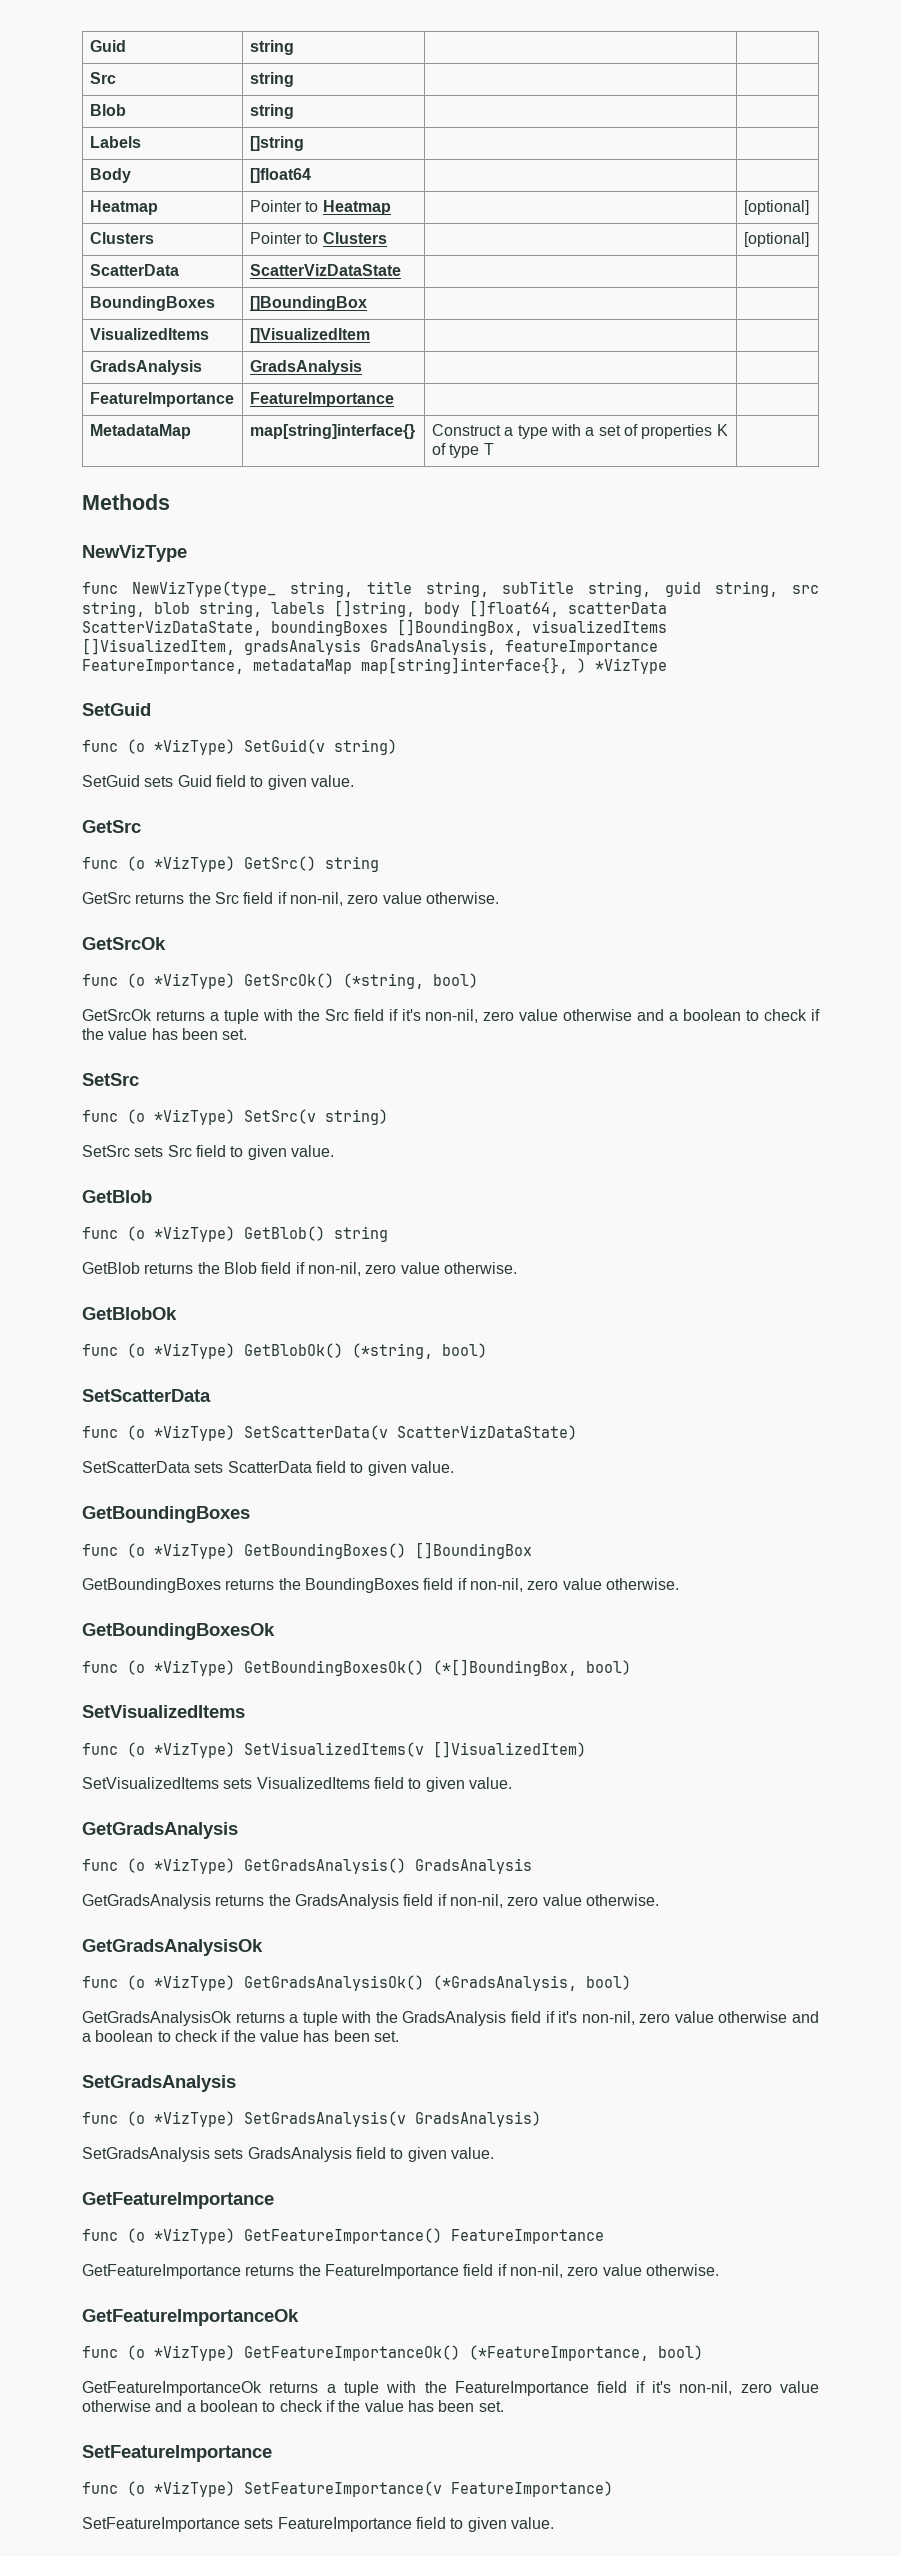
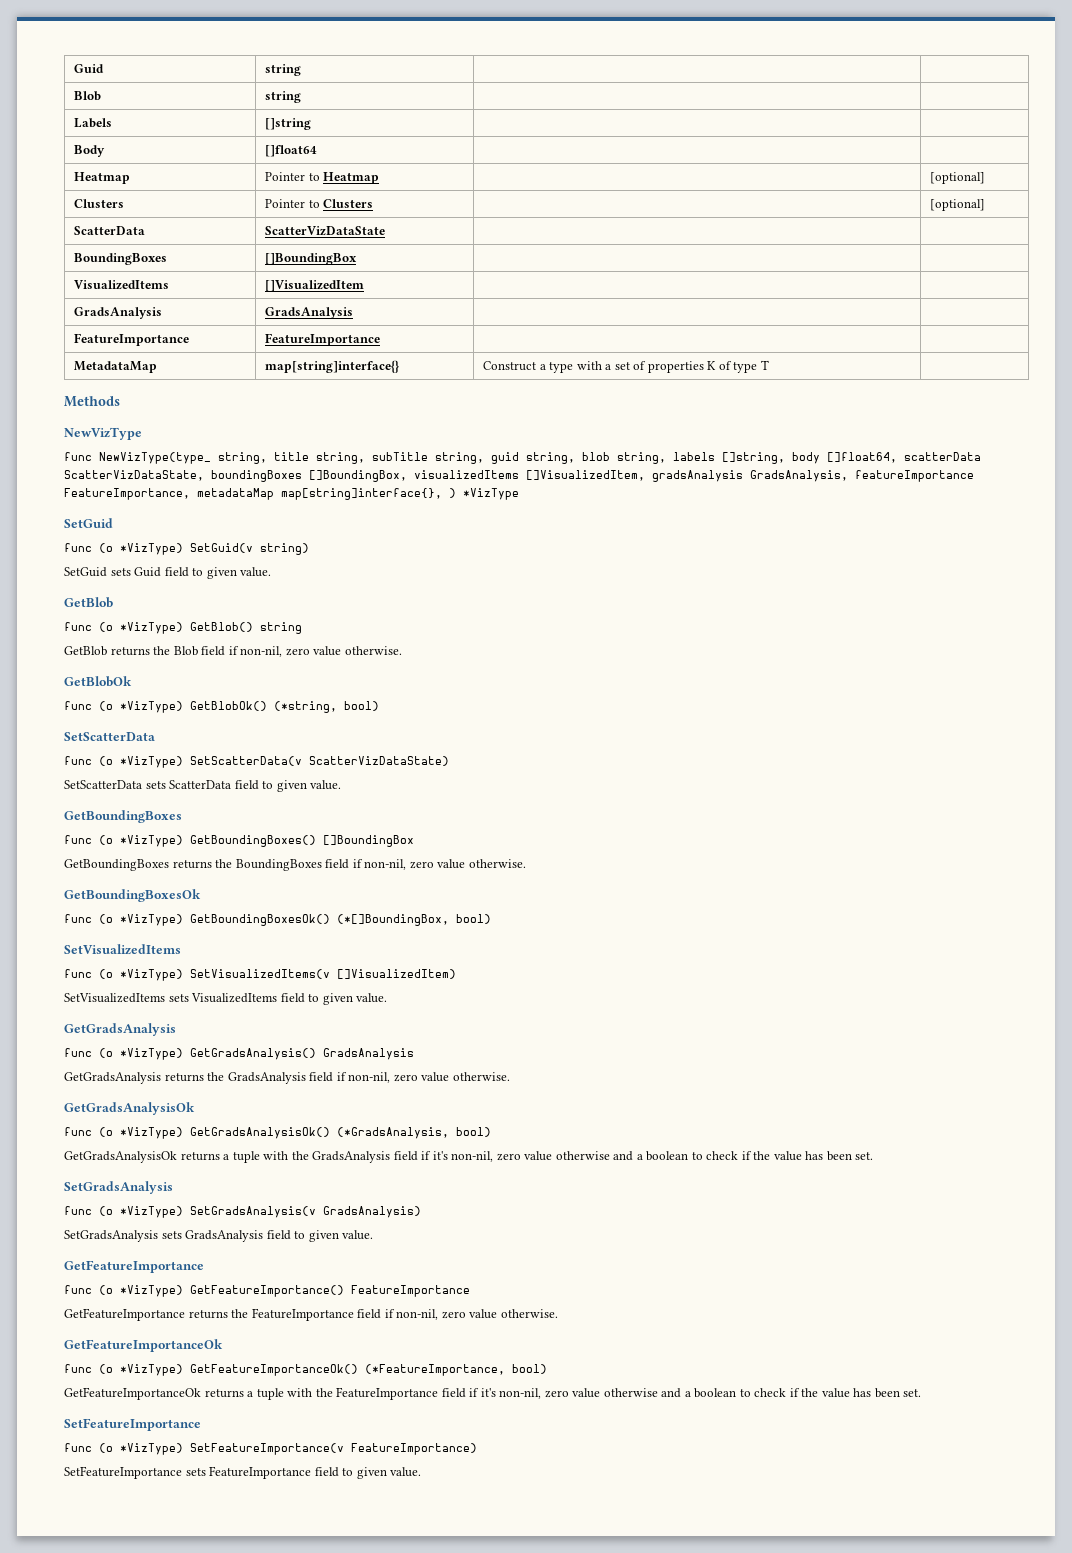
- Src | string | |
- func NewVizType(type_ string, title string, subTitle string, guid string, src string, blob string, labels []string, body []float64, scatterData ScatterVizDataState, boundingBoxes []BoundingBox, visualizedItems []VisualizedItem, gradsAnalysis GradsAnalysis, featureImportance FeatureImportance, metadataMap map[string]interface{}, ) *VizType
+ func NewVizType(type_ string, title string, subTitle string, guid string, blob string, labels []string, body []float64, scatterData ScatterVizDataState, boundingBoxes []BoundingBox, visualizedItems []VisualizedItem, gradsAnalysis GradsAnalysis, featureImportance FeatureImportance, metadataMap map[string]interface{}, ) *VizType
  SetGuid sets Guid field to given value.
- GetSrc
- func (o *VizType) GetSrc() string
- GetSrc returns the Src field if non-nil, zero value otherwise.
- GetSrcOk
- func (o *VizType) GetSrcOk() (*string, bool)
- GetSrcOk returns a tuple with the Src field if it's non-nil, zero value otherwise and a boolean to check if the value has been set.
- SetSrc
- func (o *VizType) SetSrc(v string)
- SetSrc sets Src field to given value.

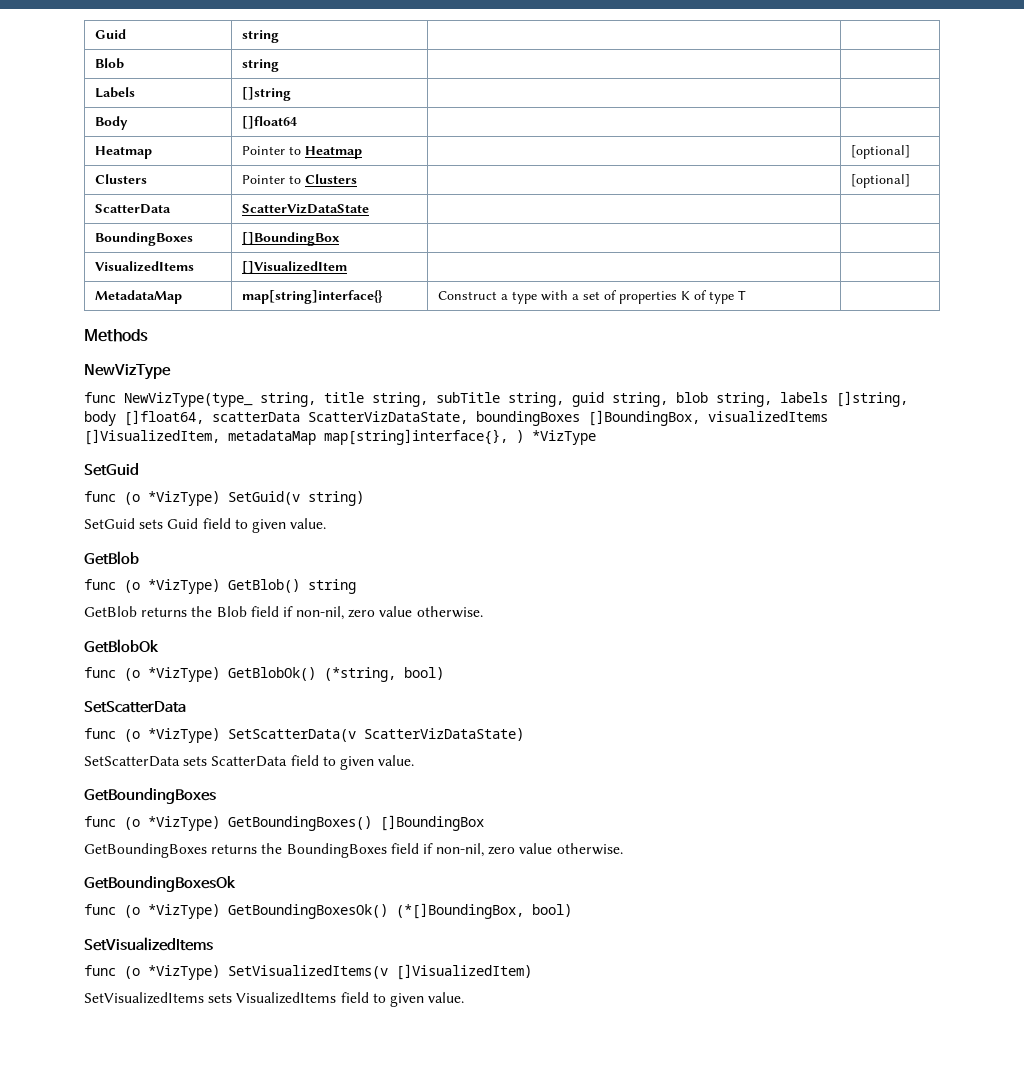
- GradsAnalysis | GradsAnalysis | |
- FeatureImportance | FeatureImportance | |
- func NewVizType(type_ string, title string, subTitle string, guid string, blob string, labels []string, body []float64, scatterData ScatterVizDataState, boundingBoxes []BoundingBox, visualizedItems []VisualizedItem, gradsAnalysis GradsAnalysis, featureImportance FeatureImportance, metadataMap map[string]interface{}, ) *VizType
+ func NewVizType(type_ string, title string, subTitle string, guid string, blob string, labels []string, body []float64, scatterData ScatterVizDataState, boundingBoxes []BoundingBox, visualizedItems []VisualizedItem, metadataMap map[string]interface{}, ) *VizType
  SetVisualizedItems sets VisualizedItems field to given value.
- GetGradsAnalysis
- func (o *VizType) GetGradsAnalysis() GradsAnalysis
- GetGradsAnalysis returns the GradsAnalysis field if non-nil, zero value otherwise.
- GetGradsAnalysisOk
- func (o *VizType) GetGradsAnalysisOk() (*GradsAnalysis, bool)
- GetGradsAnalysisOk returns a tuple with the GradsAnalysis field if it's non-nil, zero value otherwise and a boolean to check if the value has been set.
- SetGradsAnalysis
- func (o *VizType) SetGradsAnalysis(v GradsAnalysis)
- SetGradsAnalysis sets GradsAnalysis field to given value.
- GetFeatureImportance
- func (o *VizType) GetFeatureImportance() FeatureImportance
- GetFeatureImportance returns the FeatureImportance field if non-nil, zero value otherwise.
- GetFeatureImportanceOk
- func (o *VizType) GetFeatureImportanceOk() (*FeatureImportance, bool)
- GetFeatureImportanceOk returns a tuple with the FeatureImportance field if it's non-nil, zero value otherwise and a boolean to check if the value has been set.
- SetFeatureImportance
- func (o *VizType) SetFeatureImportance(v FeatureImportance)
- SetFeatureImportance sets FeatureImportance field to given value.

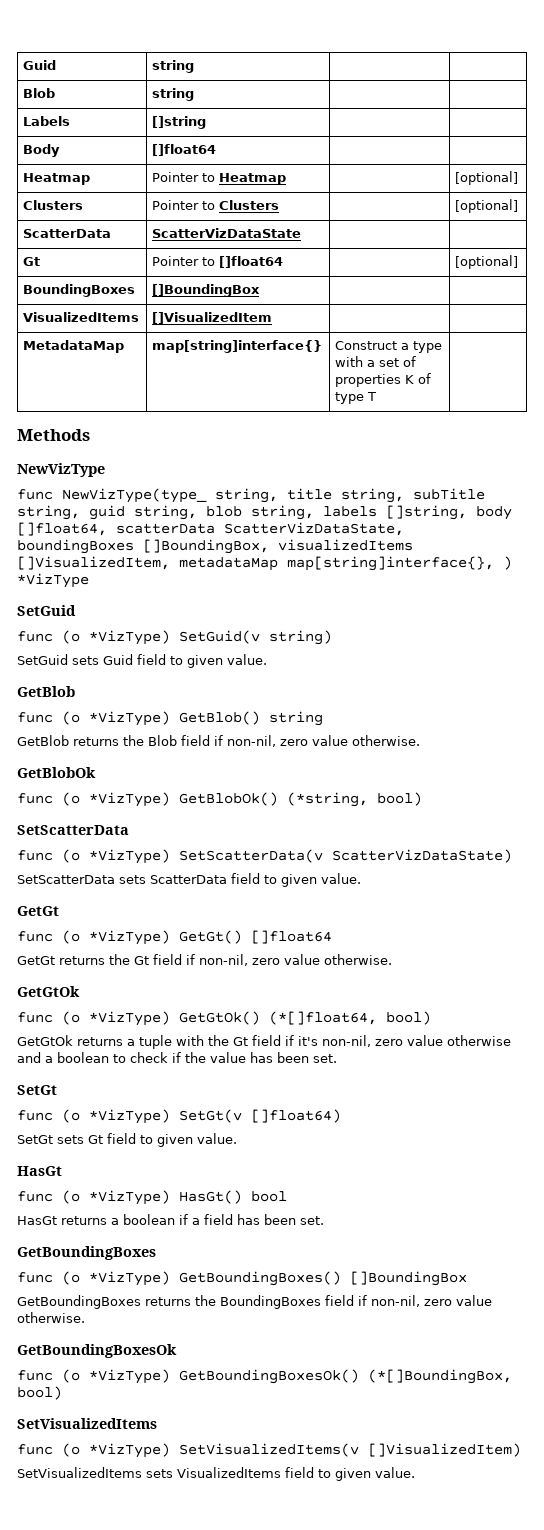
+ Gt | Pointer to []float64 | | [optional]
  SetScatterData sets ScatterData field to given value.
+ GetGt
+ func (o *VizType) GetGt() []float64
+ GetGt returns the Gt field if non-nil, zero value otherwise.
+ GetGtOk
+ func (o *VizType) GetGtOk() (*[]float64, bool)
+ GetGtOk returns a tuple with the Gt field if it's non-nil, zero value otherwise and a boolean to check if the value has been set.
+ SetGt
+ func (o *VizType) SetGt(v []float64)
+ SetGt sets Gt field to given value.
+ HasGt
+ func (o *VizType) HasGt() bool
+ HasGt returns a boolean if a field has been set.

